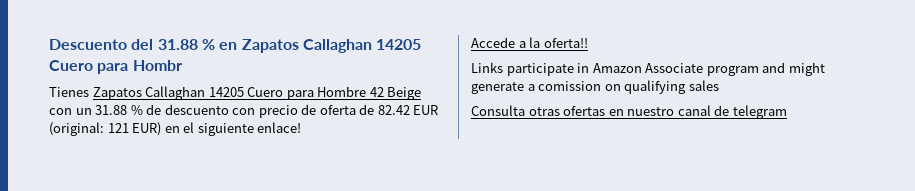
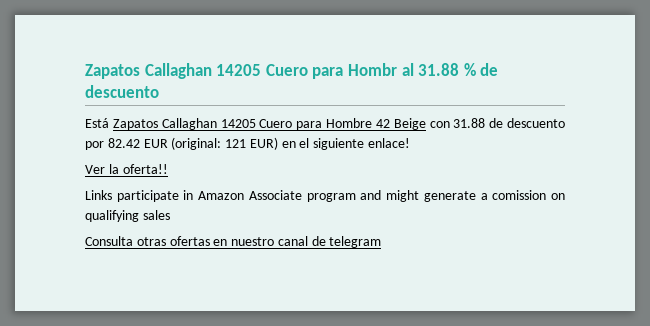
- Descuento del 31.88 % en Zapatos Callaghan 14205 Cuero para Hombr
- Tienes Zapatos Callaghan 14205 Cuero para Hombre 42 Beige con un 31.88 % de descuento con precio de oferta de 82.42 EUR (original: 121 EUR) en el siguiente enlace!
+ Zapatos Callaghan 14205 Cuero para Hombr al 31.88 % de descuento
+ Está Zapatos Callaghan 14205 Cuero para Hombre 42 Beige con 31.88 de descuento por 82.42 EUR (original: 121 EUR) en el siguiente enlace!
- Accede a la oferta!!
+ Ver la oferta!!

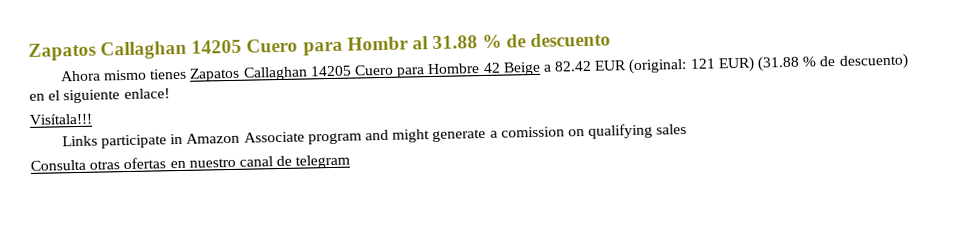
- Está Zapatos Callaghan 14205 Cuero para Hombre 42 Beige con 31.88 de descuento por 82.42 EUR (original: 121 EUR) en el siguiente enlace!
+ Ahora mismo tienes Zapatos Callaghan 14205 Cuero para Hombre 42 Beige a 82.42 EUR (original: 121 EUR) (31.88 % de descuento) en el siguiente enlace!
- Ver la oferta!!
+ Visítala!!!

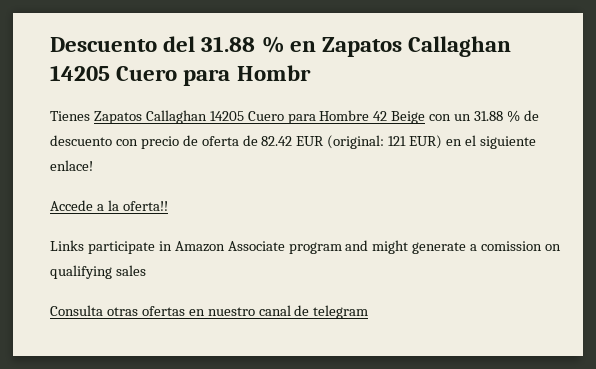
- Zapatos Callaghan 14205 Cuero para Hombr al 31.88 % de descuento
- Ahora mismo tienes Zapatos Callaghan 14205 Cuero para Hombre 42 Beige a 82.42 EUR (original: 121 EUR) (31.88 % de descuento) en el siguiente enlace!
+ Descuento del 31.88 % en Zapatos Callaghan 14205 Cuero para Hombr
+ Tienes Zapatos Callaghan 14205 Cuero para Hombre 42 Beige con un 31.88 % de descuento con precio de oferta de 82.42 EUR (original: 121 EUR) en el siguiente enlace!
- Visítala!!!
+ Accede a la oferta!!

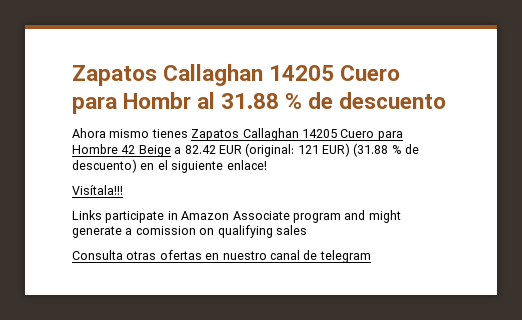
- Descuento del 31.88 % en Zapatos Callaghan 14205 Cuero para Hombr
- Tienes Zapatos Callaghan 14205 Cuero para Hombre 42 Beige con un 31.88 % de descuento con precio de oferta de 82.42 EUR (original: 121 EUR) en el siguiente enlace!
+ Zapatos Callaghan 14205 Cuero para Hombr al 31.88 % de descuento
+ Ahora mismo tienes Zapatos Callaghan 14205 Cuero para Hombre 42 Beige a 82.42 EUR (original: 121 EUR) (31.88 % de descuento) en el siguiente enlace!
- Accede a la oferta!!
+ Visítala!!!

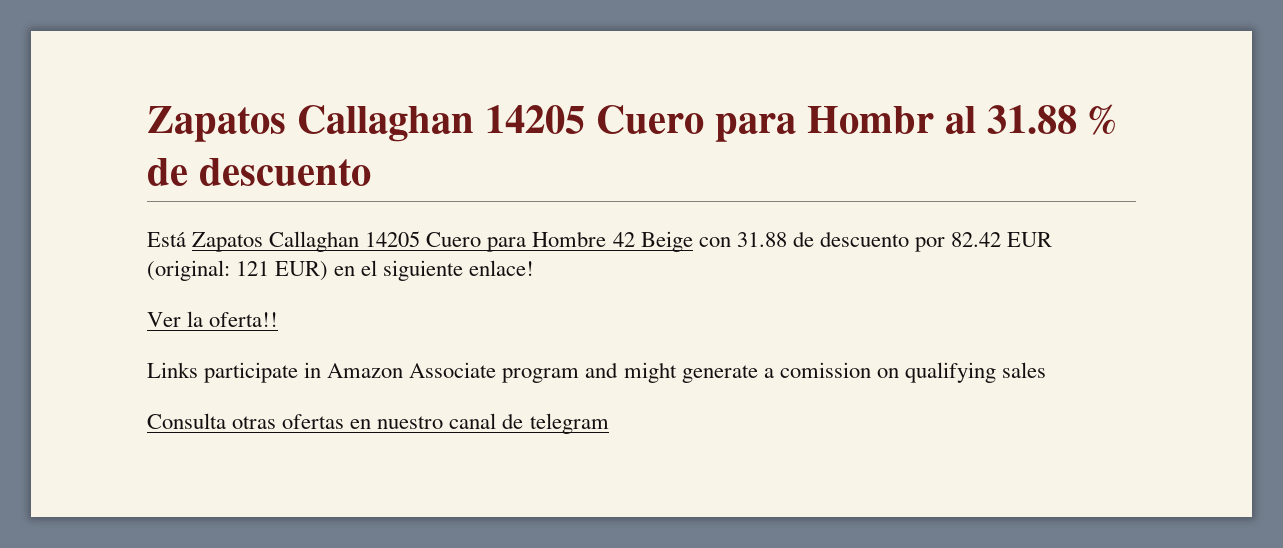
- Ahora mismo tienes Zapatos Callaghan 14205 Cuero para Hombre 42 Beige a 82.42 EUR (original: 121 EUR) (31.88 % de descuento) en el siguiente enlace!
+ Está Zapatos Callaghan 14205 Cuero para Hombre 42 Beige con 31.88 de descuento por 82.42 EUR (original: 121 EUR) en el siguiente enlace!
- Visítala!!!
+ Ver la oferta!!

